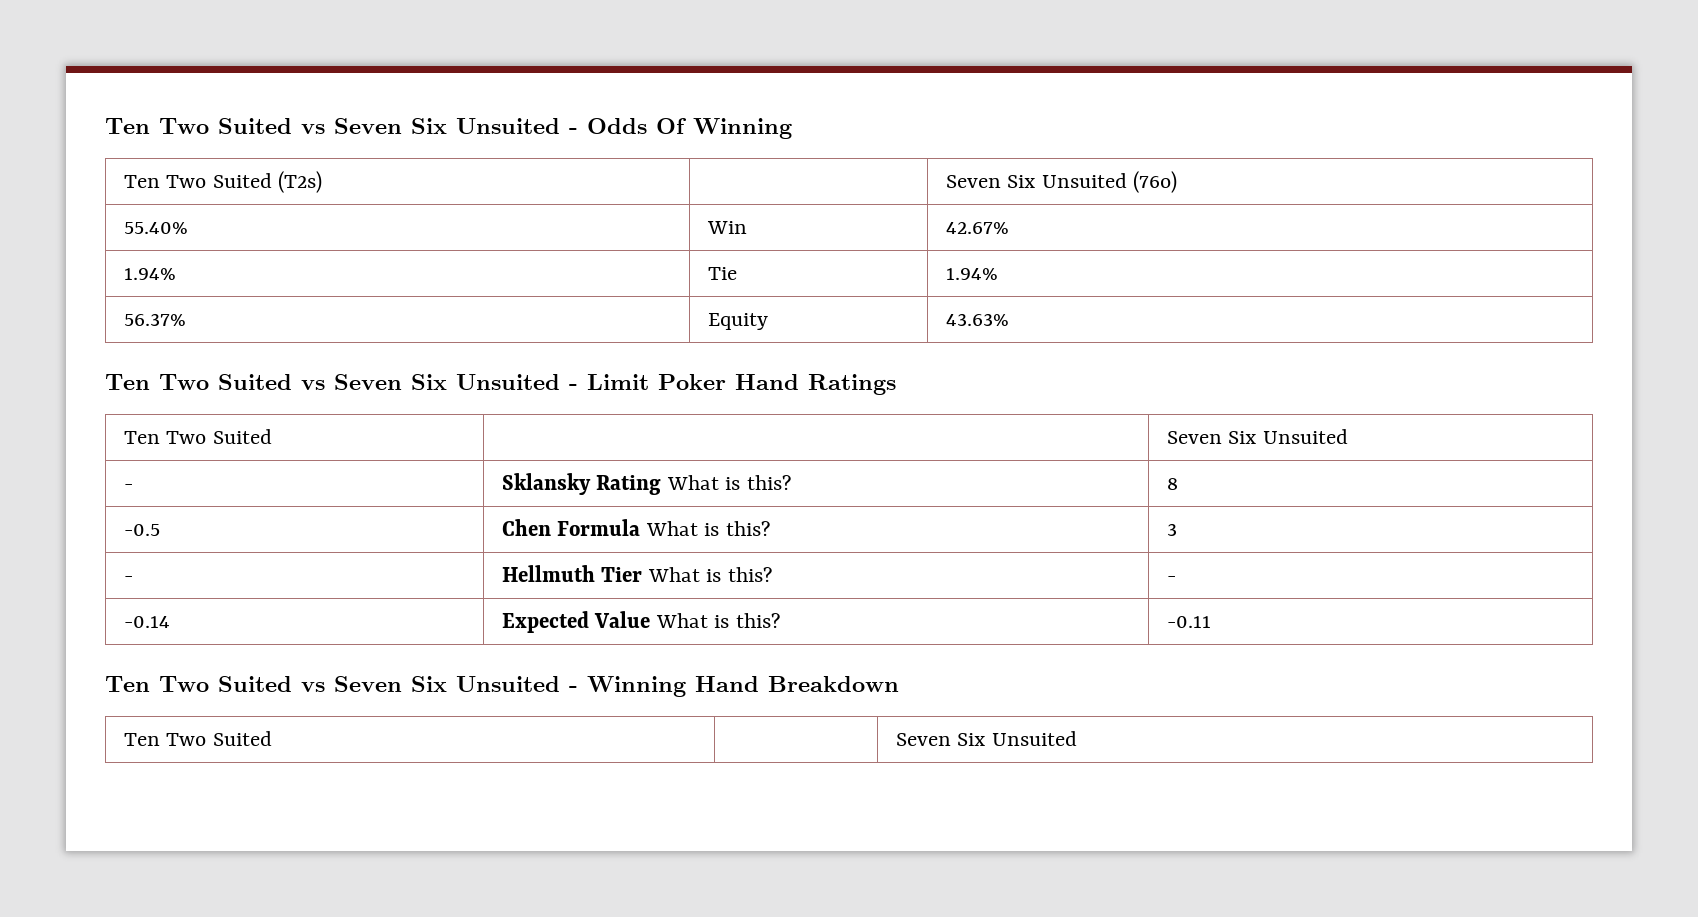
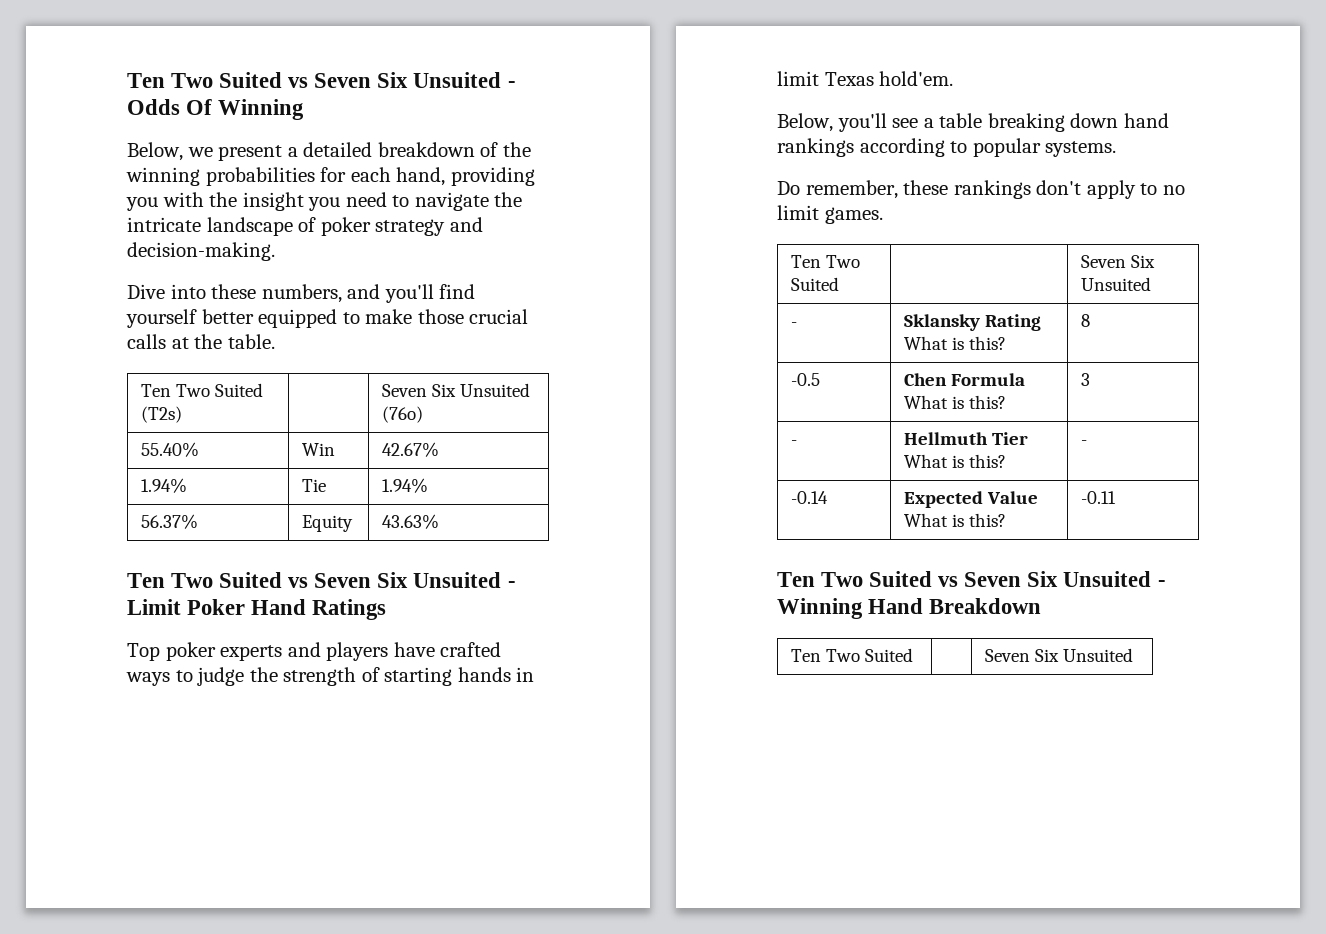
+ Below, we present a detailed breakdown of the winning probabilities for each hand, providing you with the insight you need to navigate the intricate landscape of poker strategy and decision-making.
+ Dive into these numbers, and you'll find yourself better equipped to make those crucial calls at the table.
+ Top poker experts and players have crafted ways to judge the strength of starting hands in limit Texas hold'em.
+ Below, you'll see a table breaking down hand rankings according to popular systems.
+ Do remember, these rankings don't apply to no limit games.

